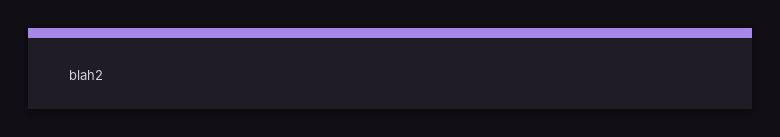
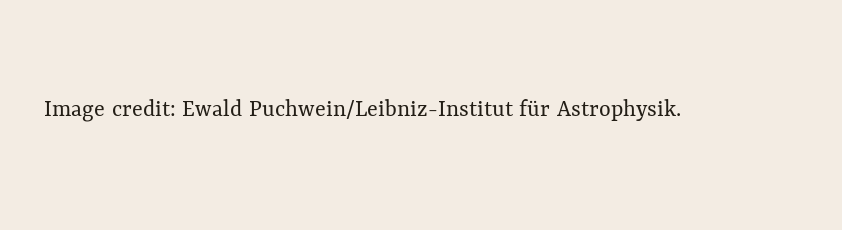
- blah2
+ Image credit: Ewald Puchwein/Leibniz-Institut für Astrophysik.

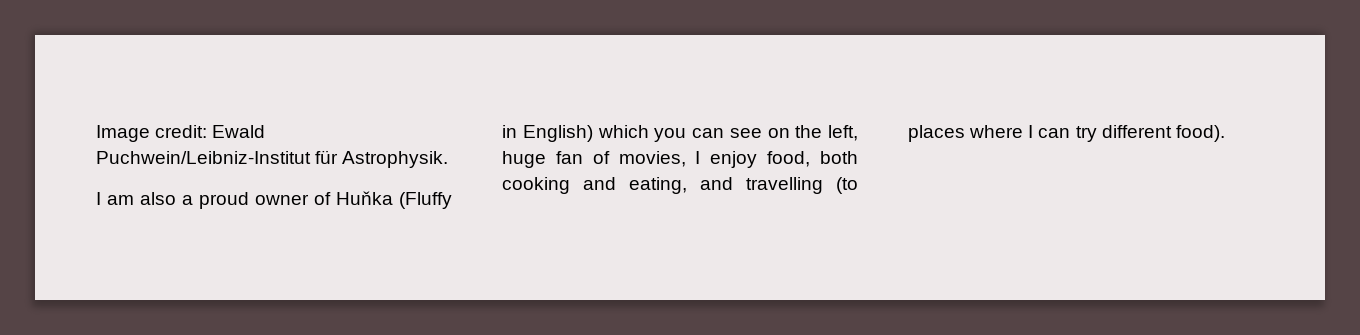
+ I am also a proud owner of Huňka (Fluffy in English) which you can see on the left, huge fan of movies, I enjoy food, both cooking and eating, and travelling (to places where I can try different food).

